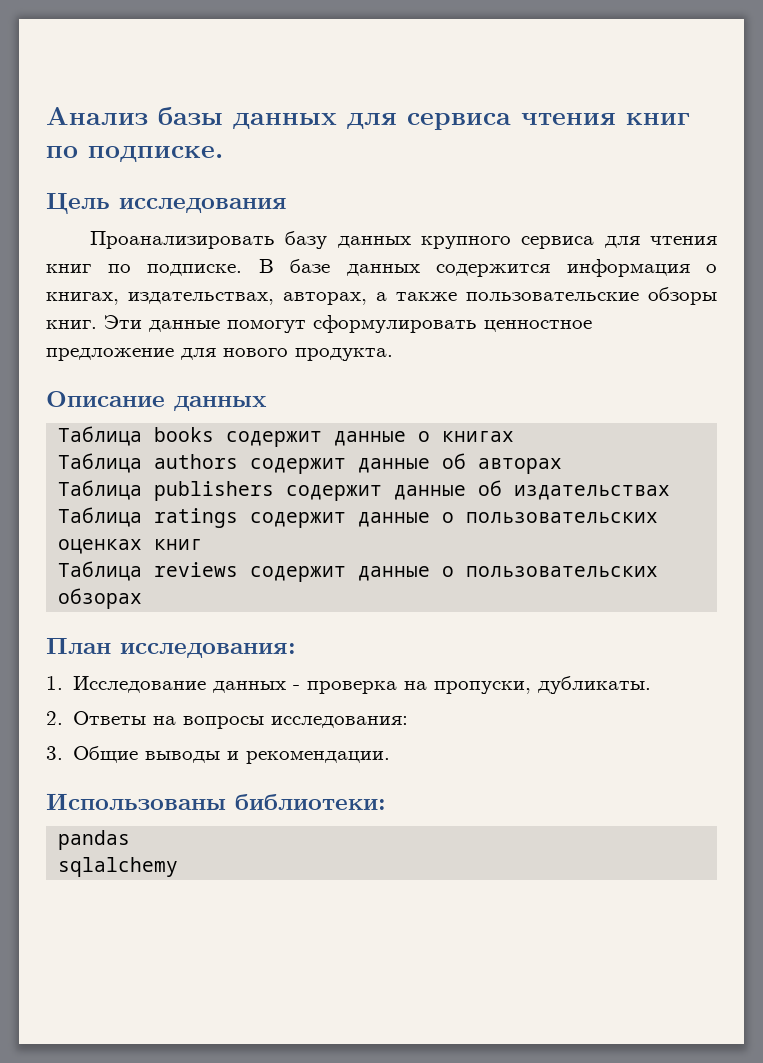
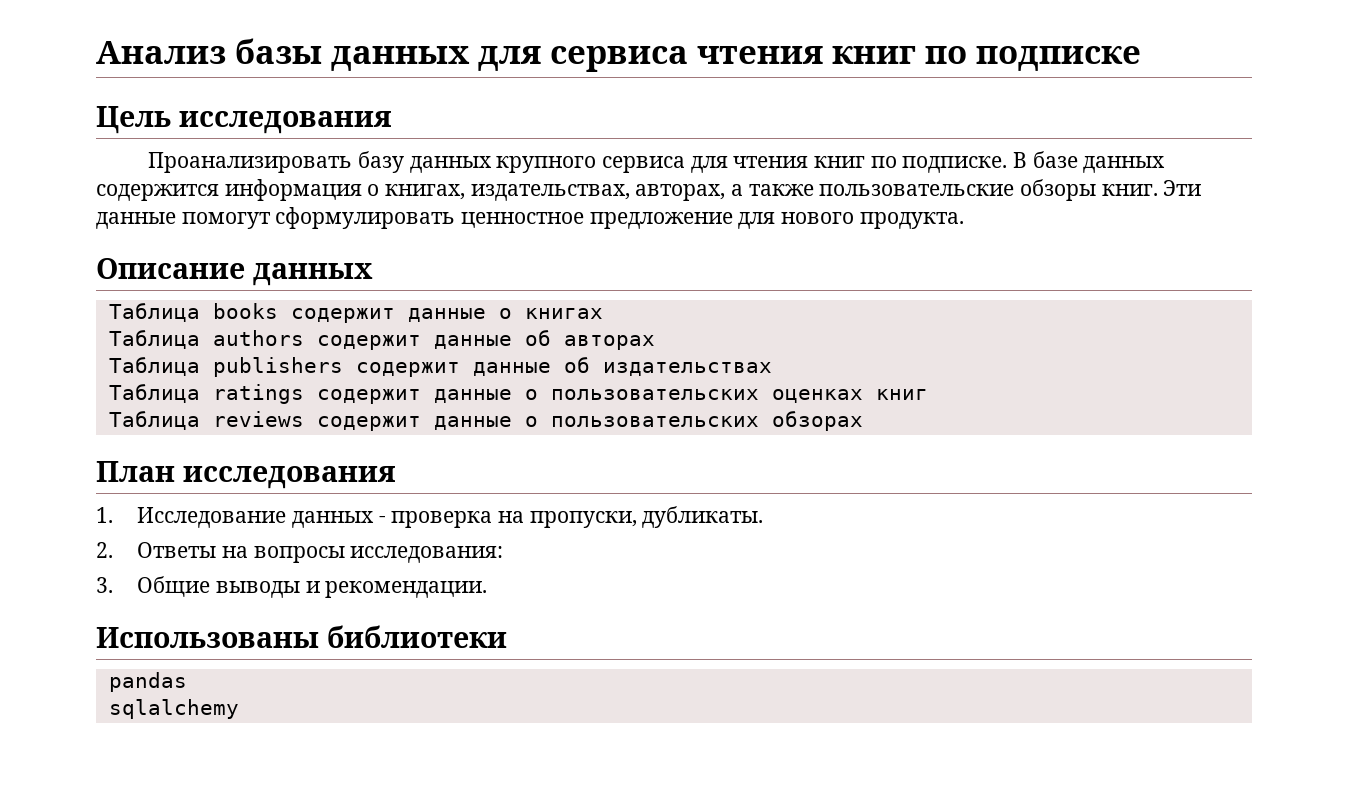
- Анализ базы данных для сервиса чтения книг по подписке.
+ Анализ базы данных для сервиса чтения книг по подписке
- План исследования:
+ План исследования
- Использованы библиотеки:
+ Использованы библиотеки

